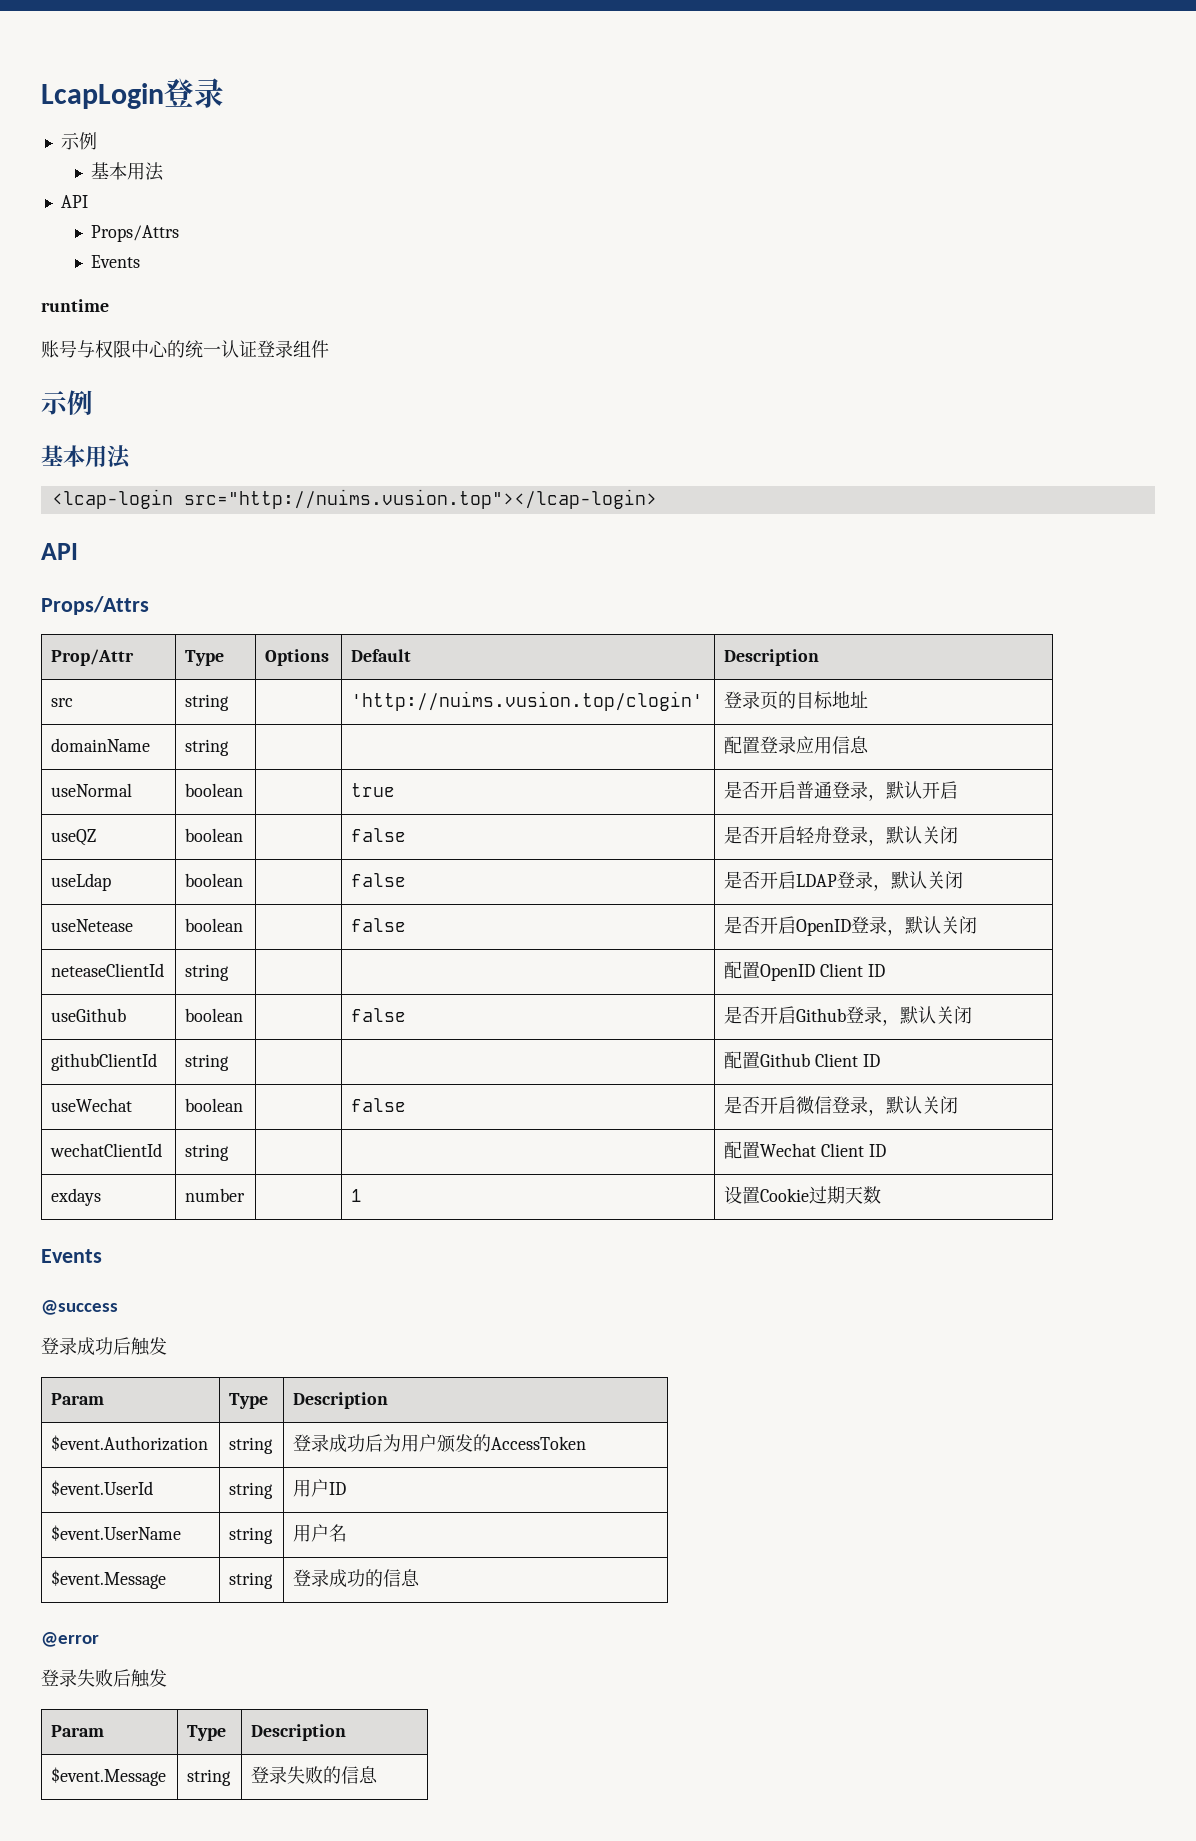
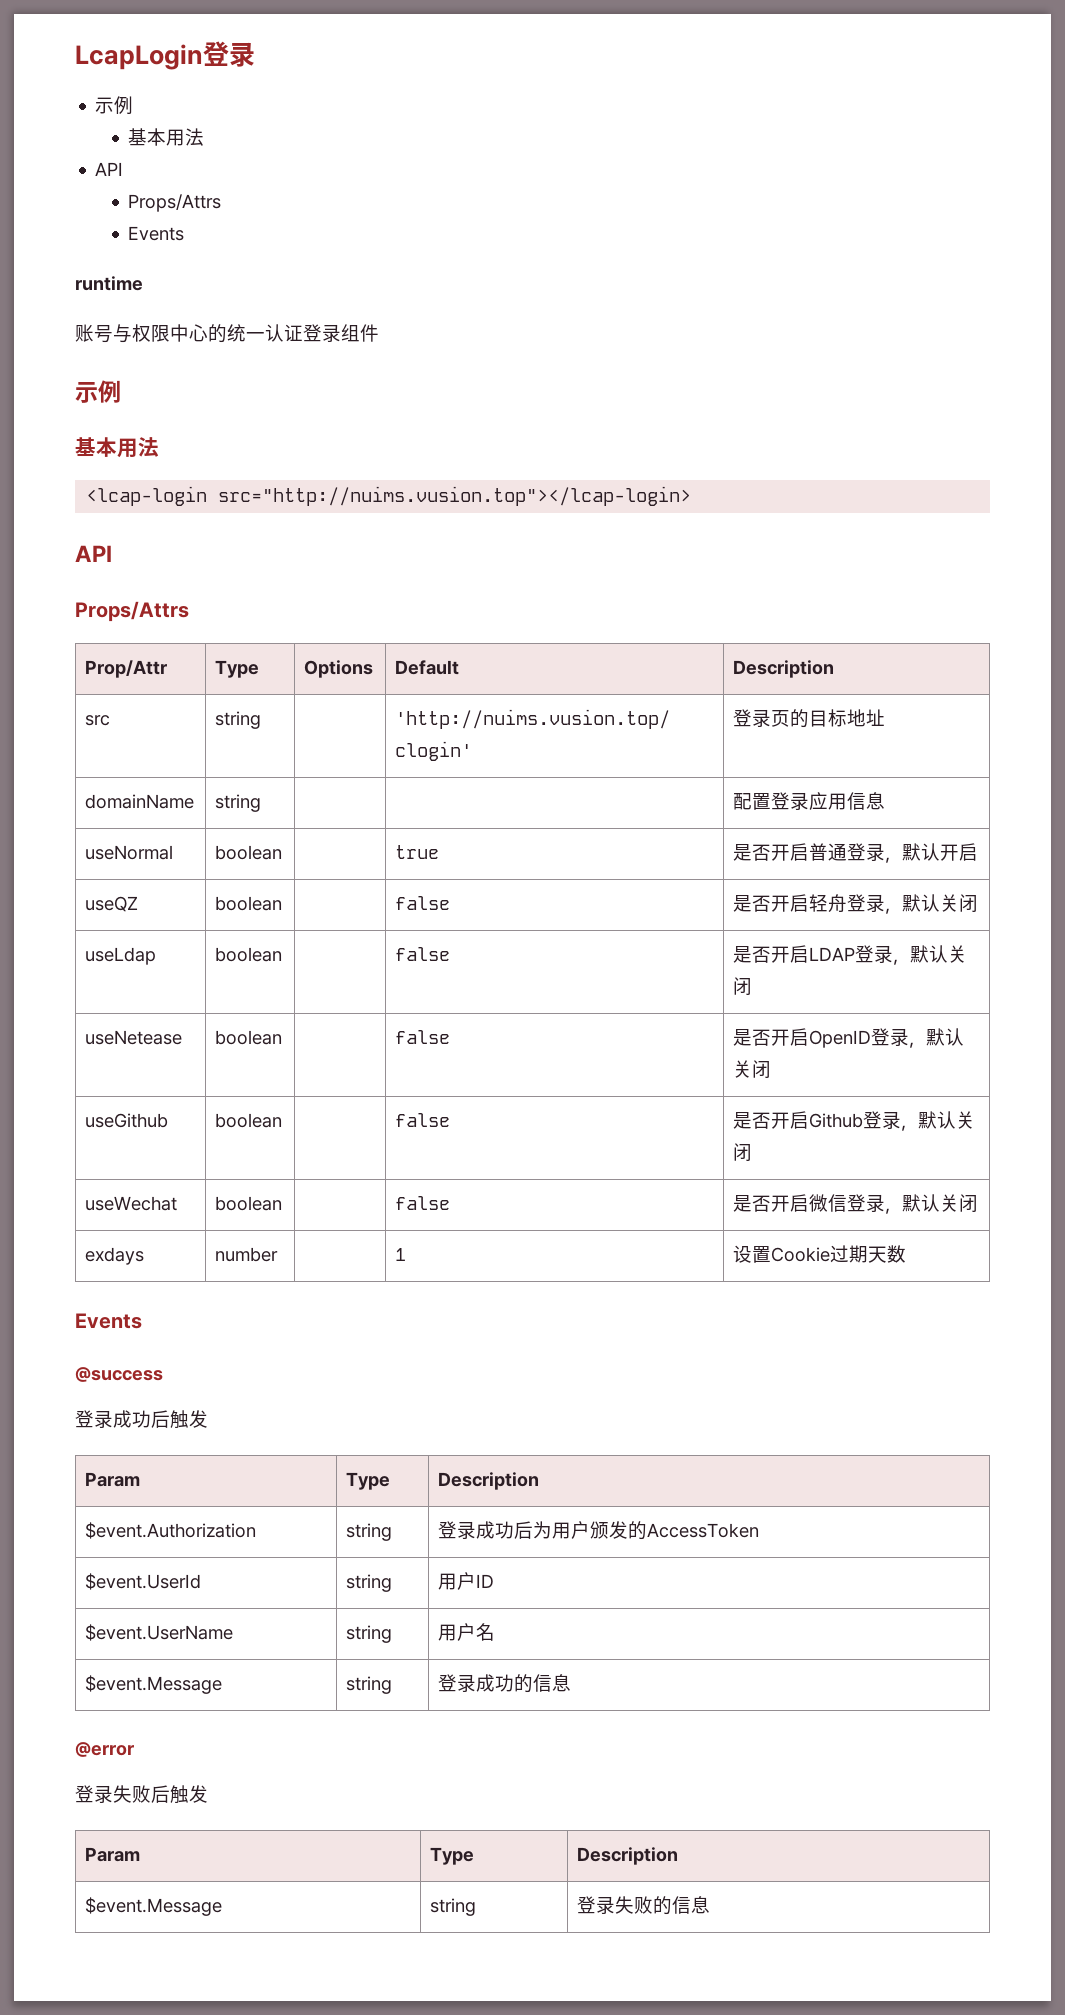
- neteaseClientId | string | | | 配置OpenID Client ID
- githubClientId | string | | | 配置Github Client ID
- wechatClientId | string | | | 配置Wechat Client ID

